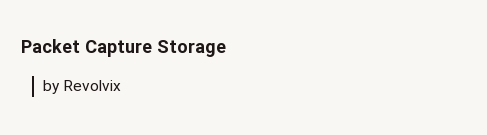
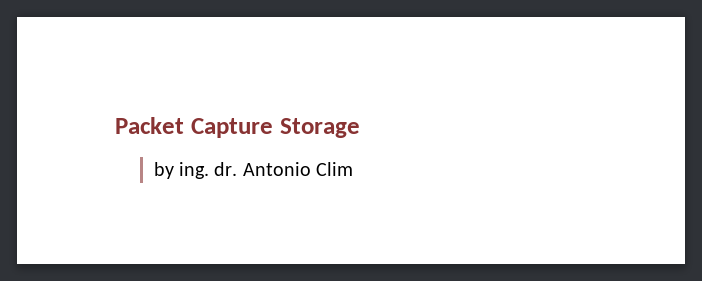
- by Revolvix
+ by ing. dr. Antonio Clim

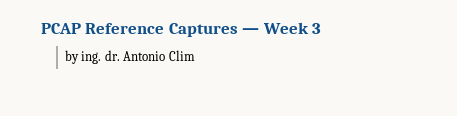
- Packet Capture Storage
+ PCAP Reference Captures — Week 3

